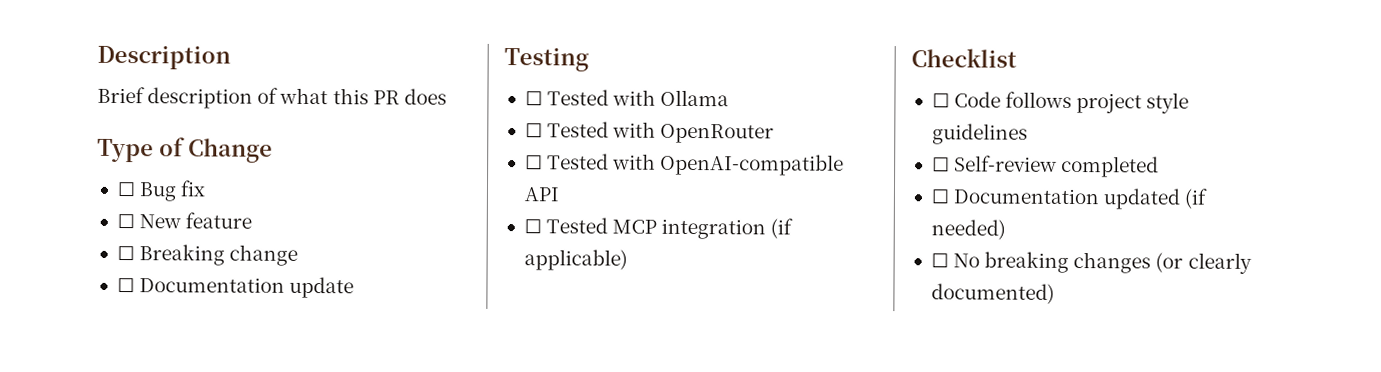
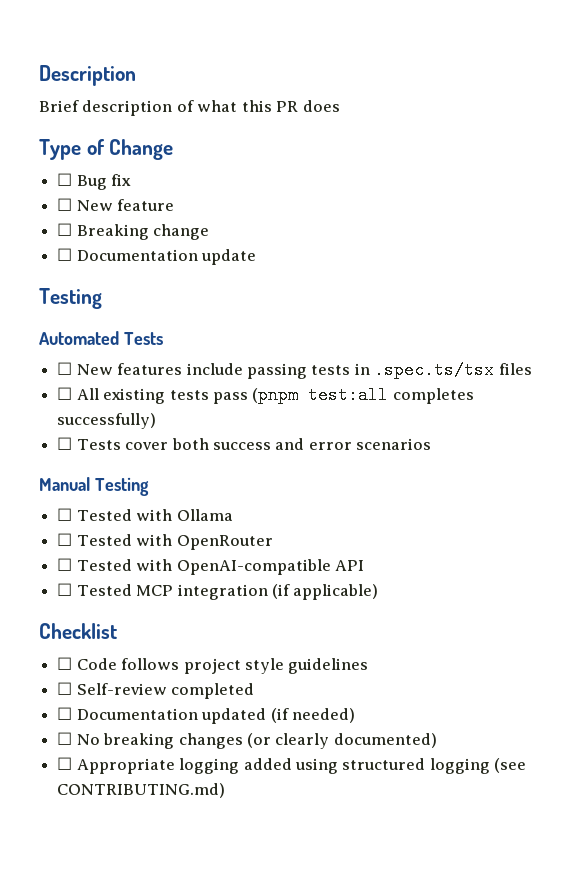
+ Automated Tests
+ ☐ New features include passing tests in .spec.ts/tsx files
+ ☐ All existing tests pass (pnpm test:all completes successfully)
+ ☐ Tests cover both success and error scenarios
+ Manual Testing
+ ☐ Appropriate logging added using structured logging (see CONTRIBUTING.md)

